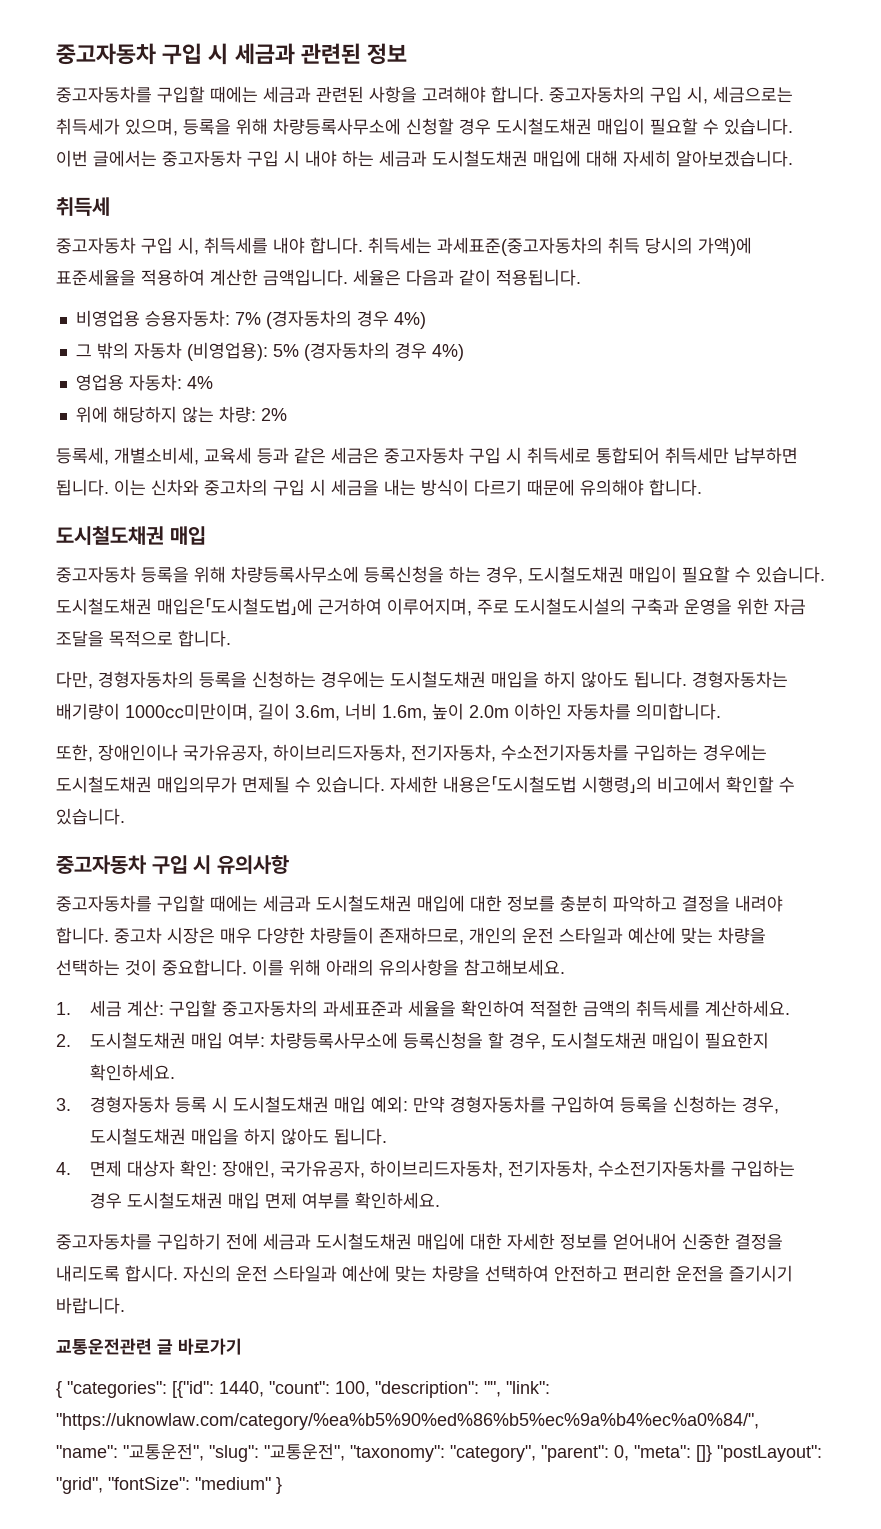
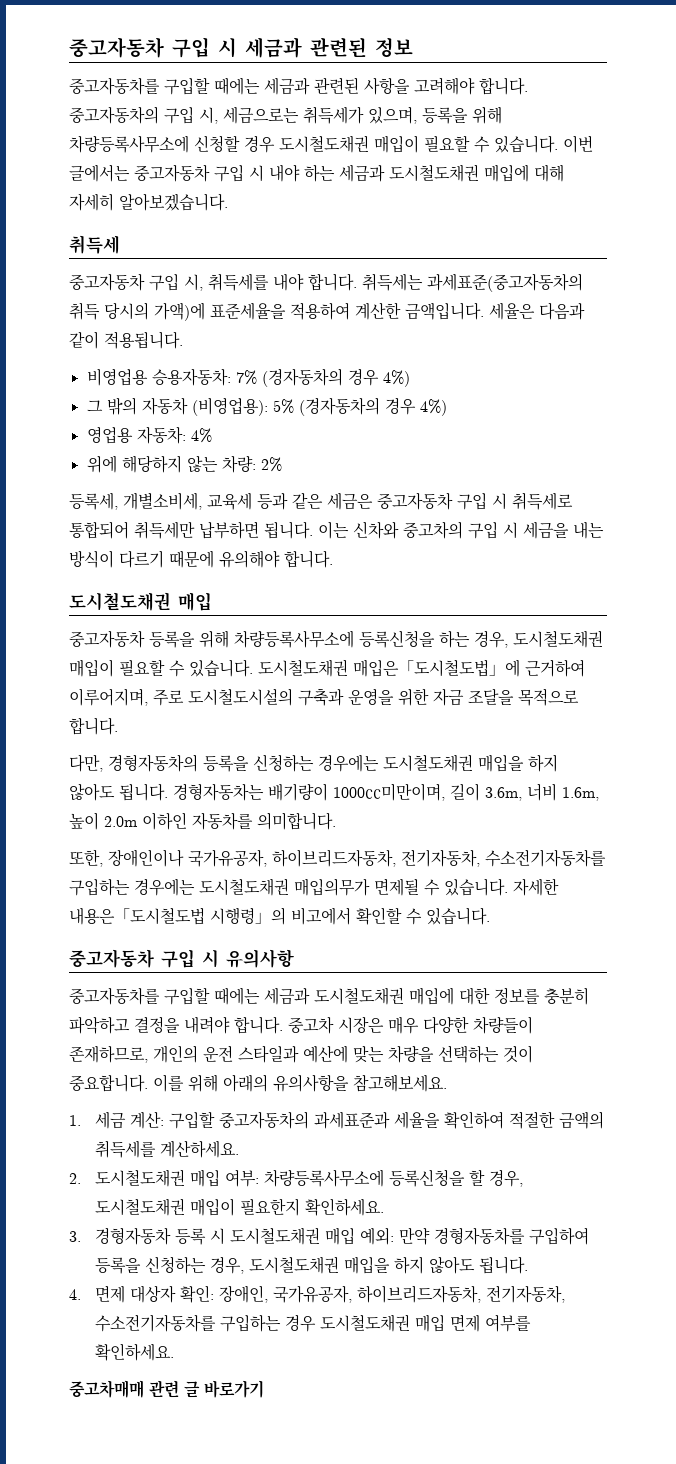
- 중고자동차를 구입하기 전에 세금과 도시철도채권 매입에 대한 자세한 정보를 얻어내어 신중한 결정을 내리도록 합시다. 자신의 운전 스타일과 예산에 맞는 차량을 선택하여 안전하고 편리한 운전을 즐기시기 바랍니다.
- 교통운전관련 글 바로가기
- { "categories": [{"id": 1440, "count": 100, "description": "", "link": "https://uknowlaw.com/category/%ea%b5%90%ed%86%b5%ec%9a%b4%ec%a0%84/", "name": "교통운전", "slug": "교통운전", "taxonomy": "category", "parent": 0, "meta": []} "postLayout": "grid", "fontSize": "medium" }
+ 중고차매매 관련 글 바로가기

